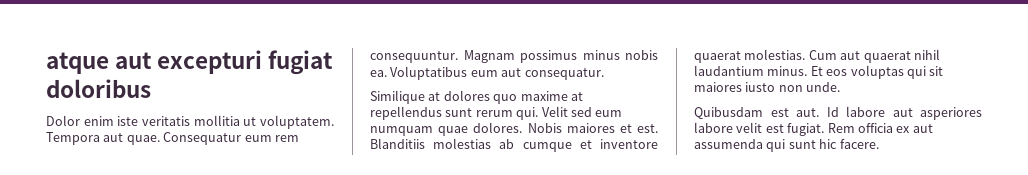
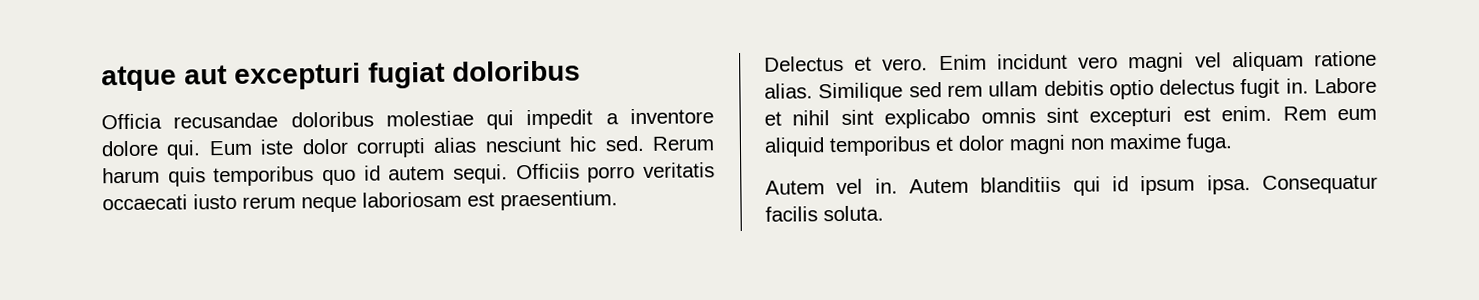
- Dolor enim iste veritatis mollitia ut voluptatem. Tempora aut quae. Consequatur eum rem consequuntur. Magnam possimus minus nobis ea. Voluptatibus eum aut consequatur.
- Similique at dolores quo maxime at repellendus sunt rerum qui. Velit sed eum numquam quae dolores. Nobis maiores et est. Blanditiis molestias ab cumque et inventore quaerat molestias. Cum aut quaerat nihil laudantium minus. Et eos voluptas qui sit maiores iusto non unde.
- Quibusdam est aut. Id labore aut asperiores labore velit est fugiat. Rem officia ex aut assumenda qui sunt hic facere.
+ Officia recusandae doloribus molestiae qui impedit a inventore dolore qui. Eum iste dolor corrupti alias nesciunt hic sed. Rerum harum quis temporibus quo id autem sequi. Officiis porro veritatis occaecati iusto rerum neque laboriosam est praesentium.
+ Delectus et vero. Enim incidunt vero magni vel aliquam ratione alias. Similique sed rem ullam debitis optio delectus fugit in. Labore et nihil sint explicabo omnis sint excepturi est enim. Rem eum aliquid temporibus et dolor magni non maxime fuga.
+ Autem vel in. Autem blanditiis qui id ipsum ipsa. Consequatur facilis soluta.

